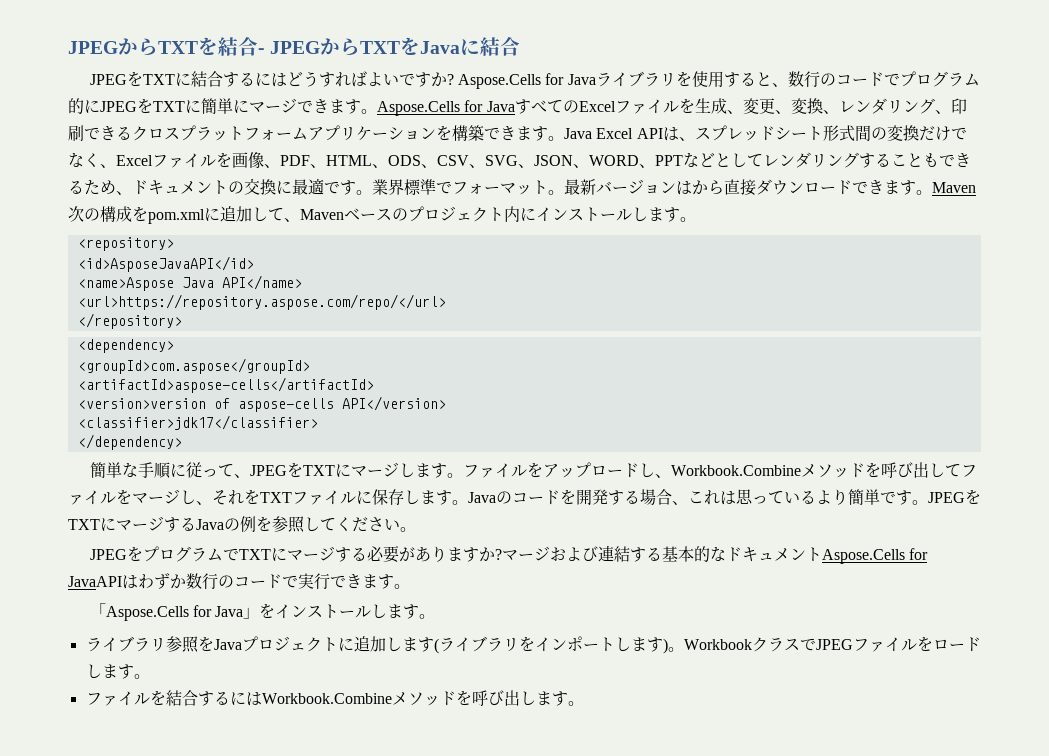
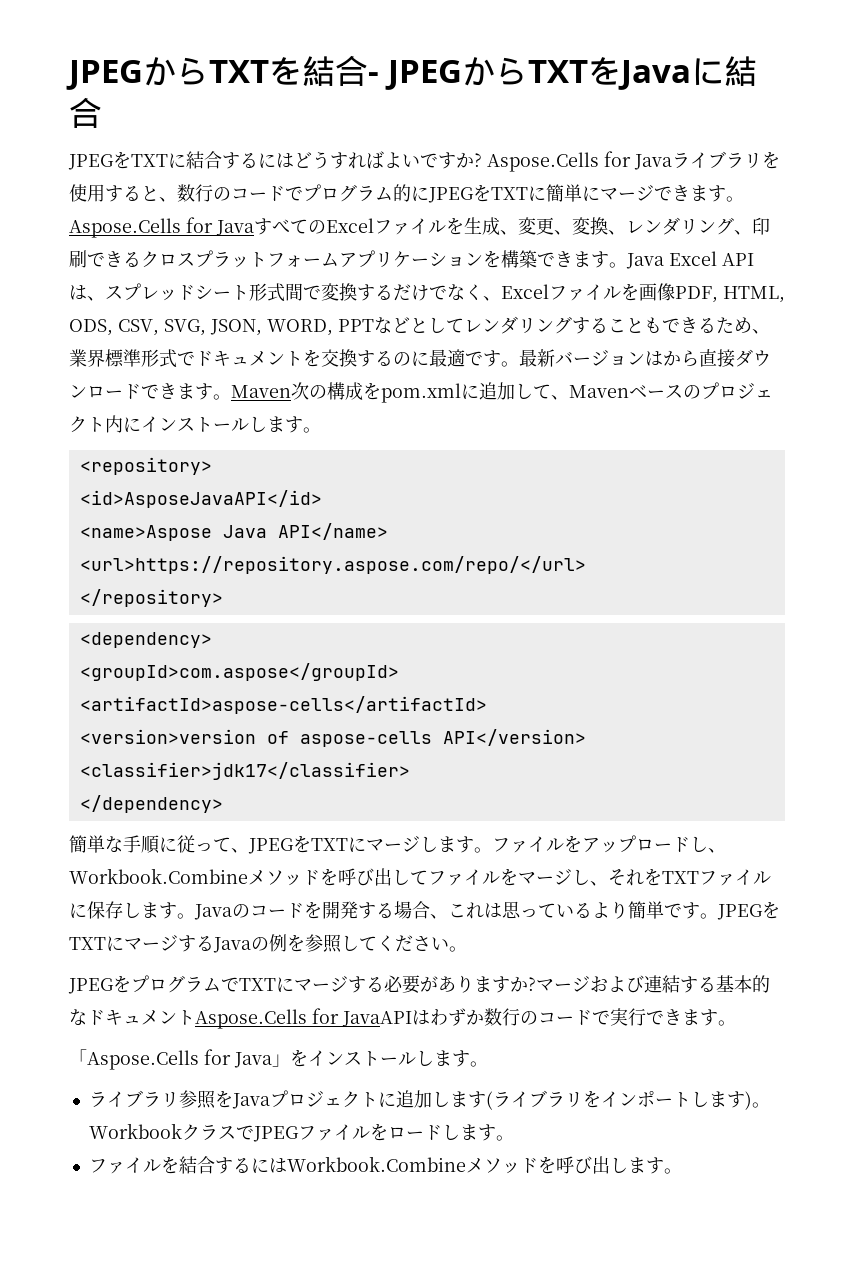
- Java Excel APIは、スプレッドシート形式間の変換だけでなく、Excelファイルを画像、PDF、HTML、ODS、CSV、SVG、JSON、WORD、PPTなどとしてレンダリングすることもできるため、ドキュメントの交換に最適です。業界標準でフォーマット。
+ Java Excel APIは、スプレッドシート形式間で変換するだけでなく、Excelファイルを画像PDF, HTML, ODS, CSV, SVG, JSON, WORD, PPTなどとしてレンダリングすることもできるため、業界標準形式でドキュメントを交換するのに最適です。

